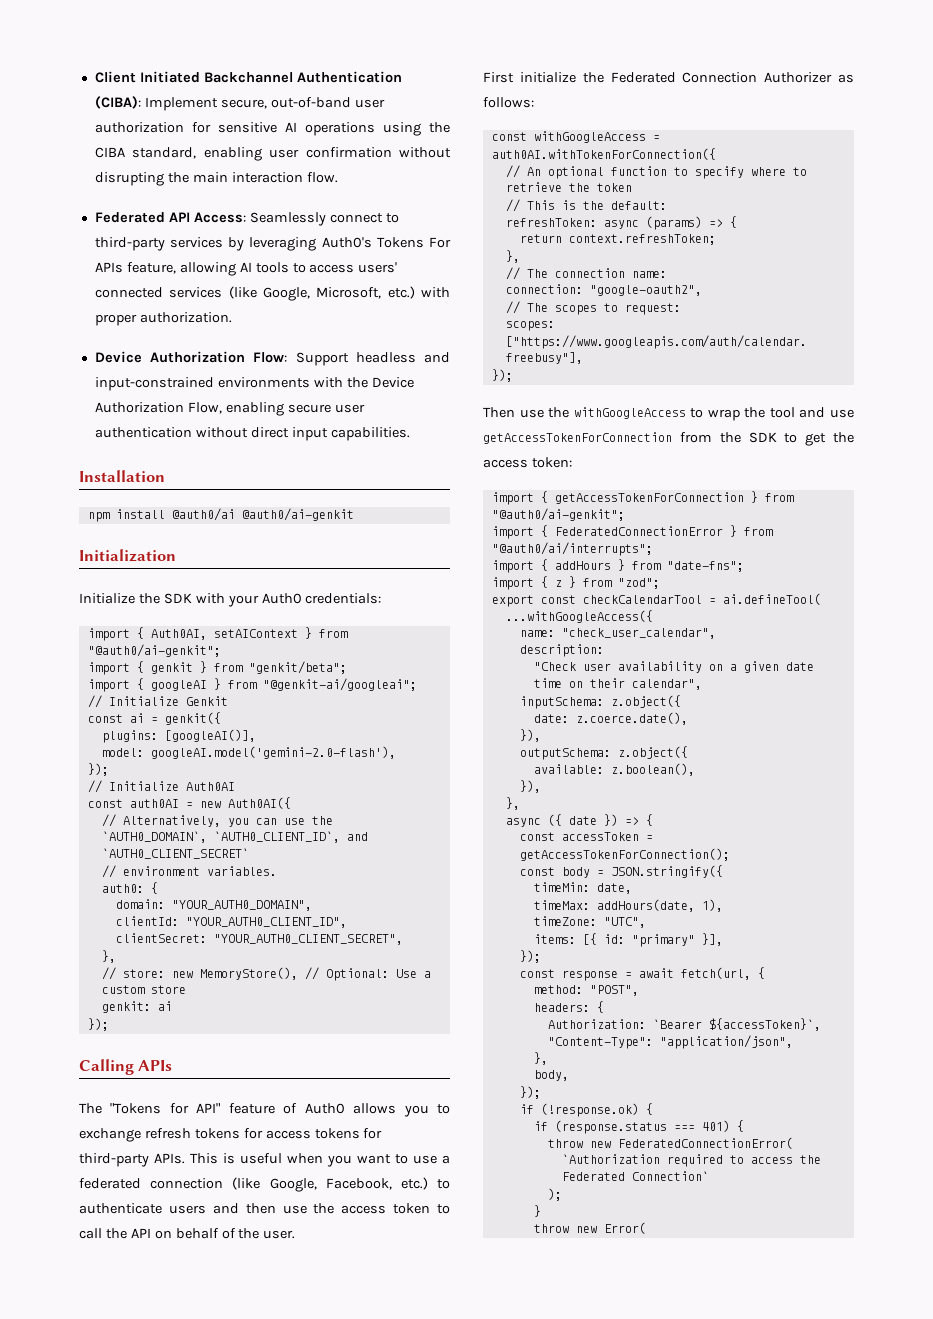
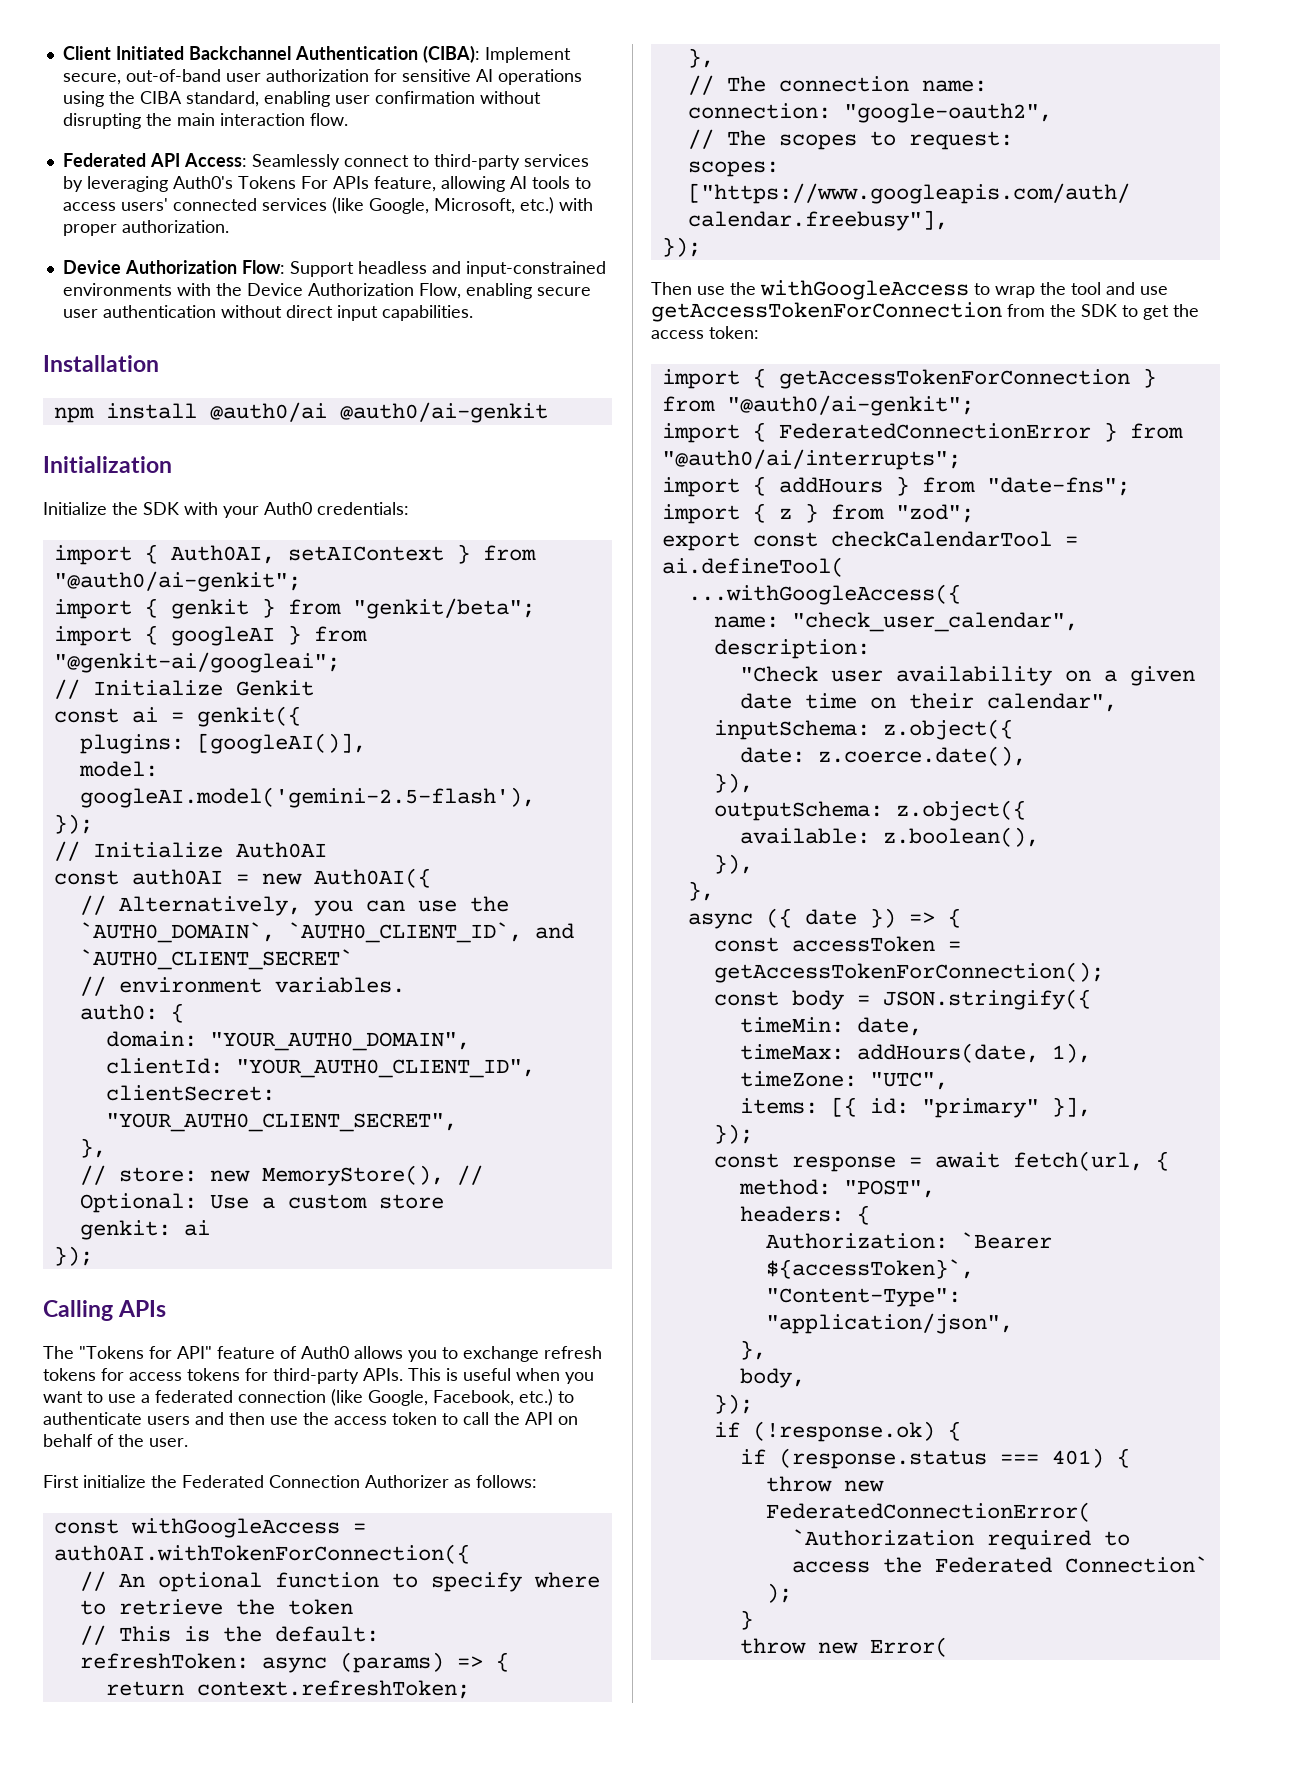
- model: googleAI.model('gemini-2.0-flash'),
+ model: googleAI.model('gemini-2.5-flash'),

